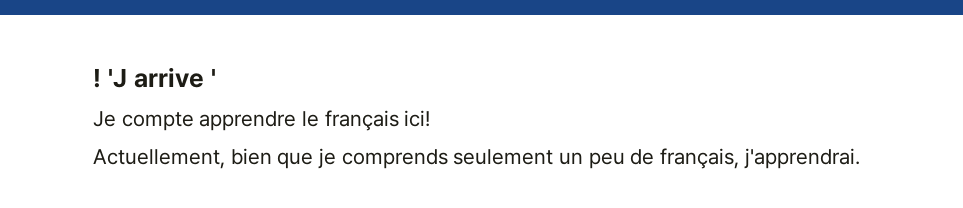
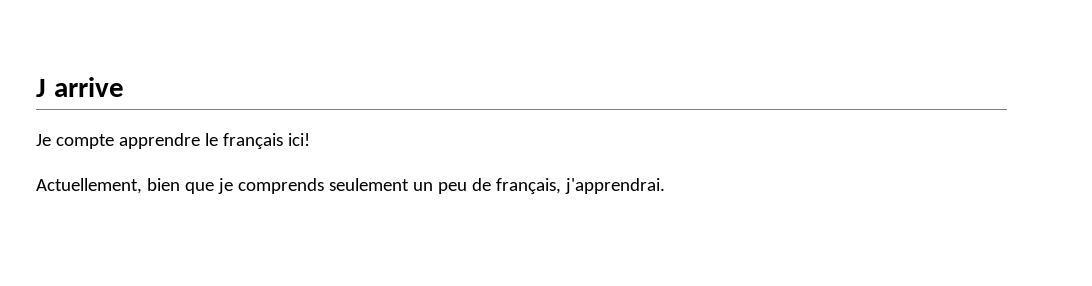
- ! 'J arrive '
+ J arrive

